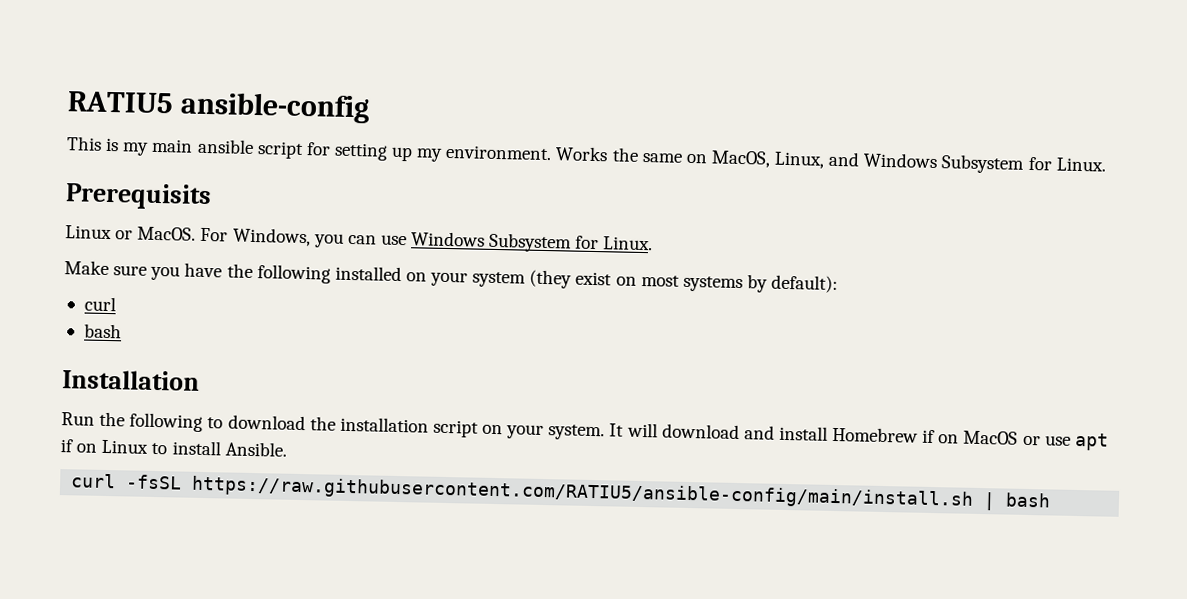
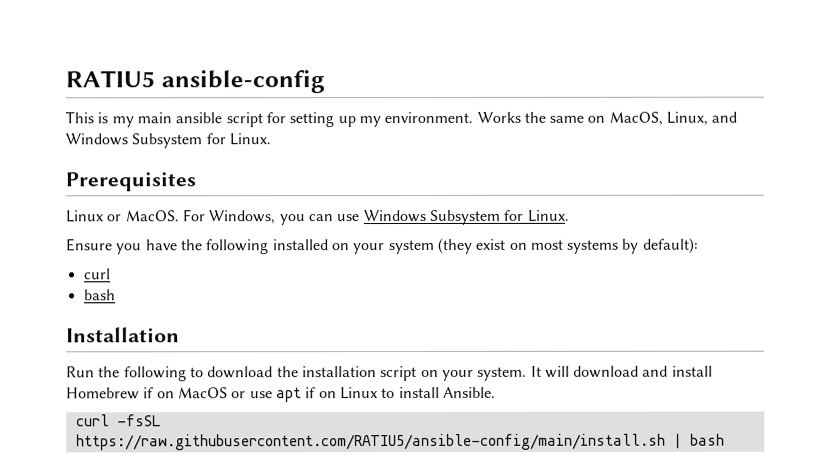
- Prerequisits
+ Prerequisites
- Make sure you have the following installed on your system (they exist on most systems by default):
+ Ensure you have the following installed on your system (they exist on most systems by default):

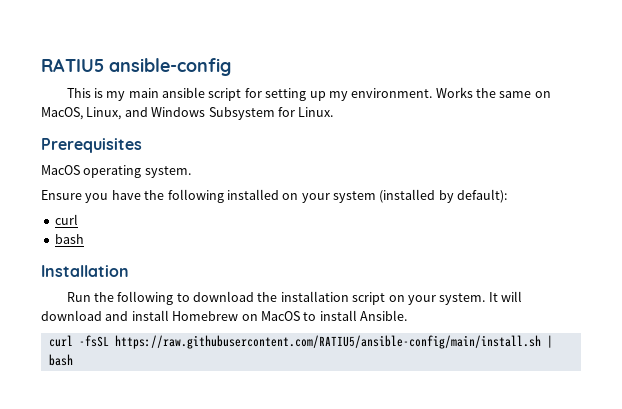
- Linux or MacOS. For Windows, you can use Windows Subsystem for Linux.
+ MacOS operating system.
- Ensure you have the following installed on your system (they exist on most systems by default):
+ Ensure you have the following installed on your system (installed by default):
- It will download and install Homebrew if on MacOS or use apt if on Linux to install Ansible.
+ It will download and install Homebrew on MacOS to install Ansible.

